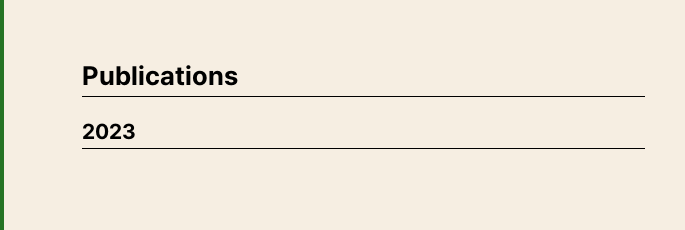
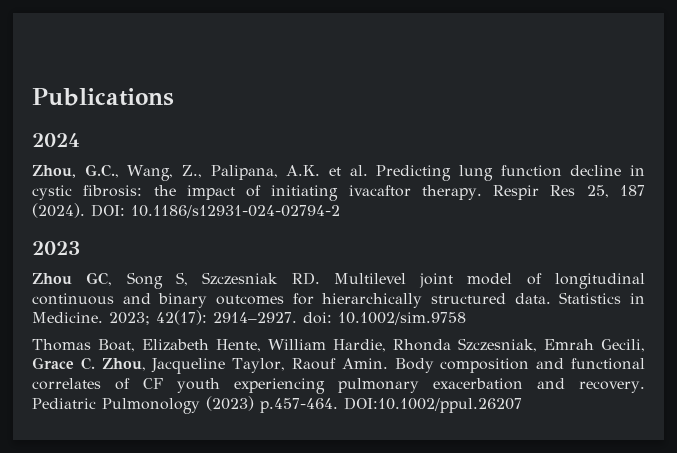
+ 2024
+ Zhou, G.C., Wang, Z., Palipana, A.K. et al. Predicting lung function decline in cystic fibrosis: the impact of initiating ivacaftor therapy. Respir Res 25, 187 (2024). DOI: 10.1186/s12931-024-02794-2
  2023
+ Zhou GC, Song S, Szczesniak RD. Multilevel joint model of longitudinal continuous and binary outcomes for hierarchically structured data. Statistics in Medicine. 2023; 42(17): 2914–2927. doi: 10.1002/sim.9758
+ Thomas Boat, Elizabeth Hente, William Hardie, Rhonda Szczesniak, Emrah Gecili, Grace C. Zhou, Jacqueline Taylor, Raouf Amin. Body composition and functional correlates of CF youth experiencing pulmonary exacerbation and recovery. Pediatric Pulmonology (2023) p.457-464. DOI:10.1002/ppul.26207

